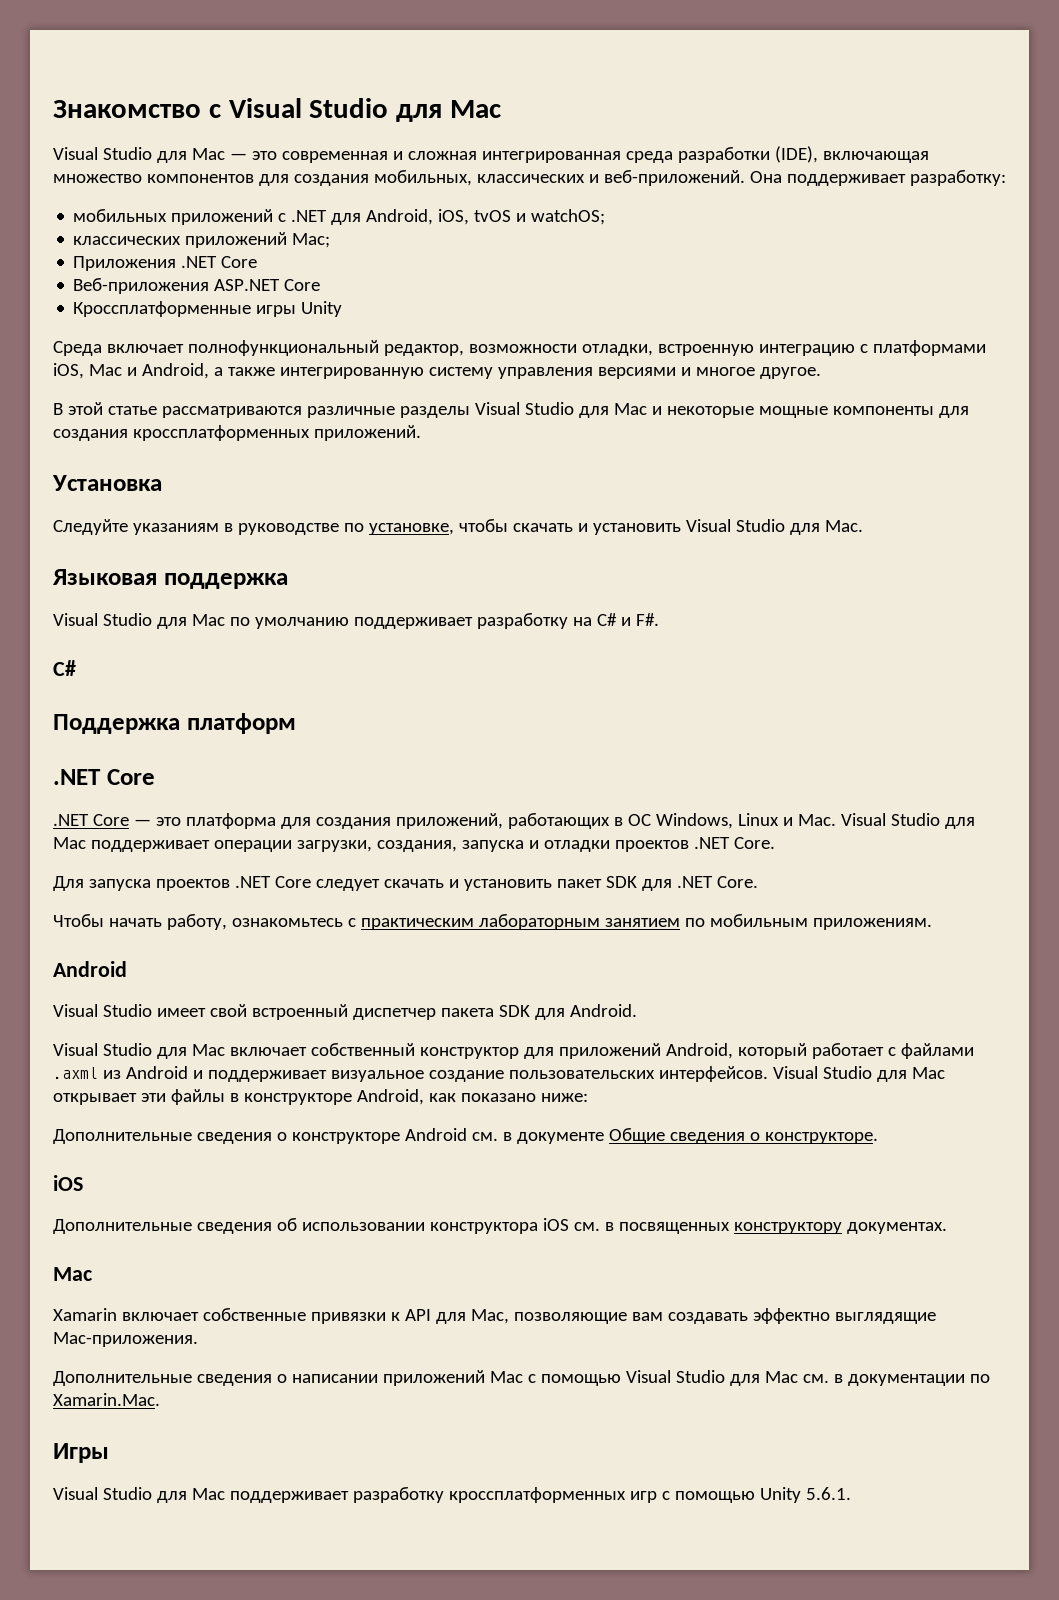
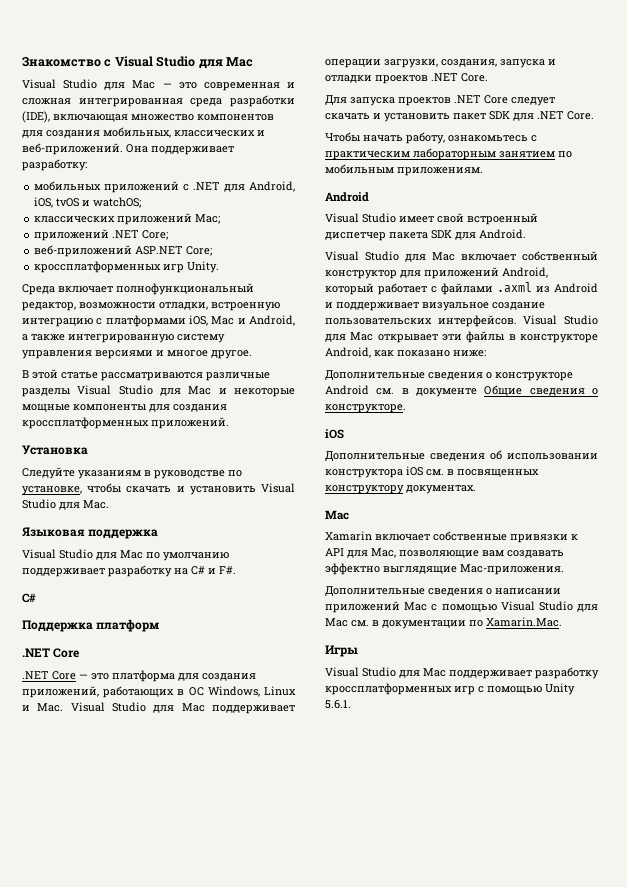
- Приложения .NET Core
- Веб-приложения ASP.NET Core
- Кроссплатформенные игры Unity
+ приложений .NET Core;
+ веб-приложений ASP.NET Core;
+ кроссплатформенных игр Unity.

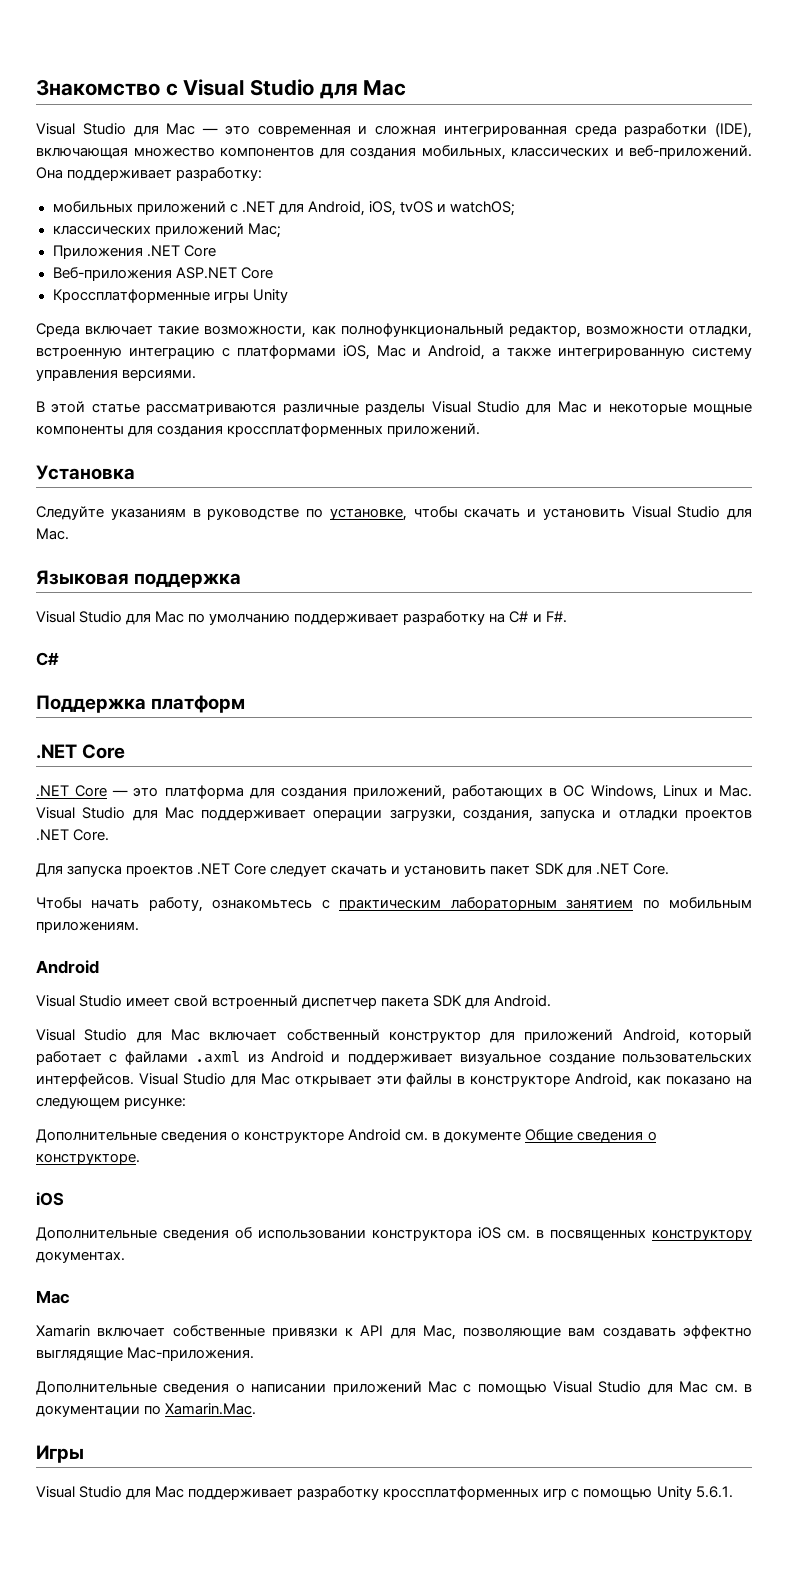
- приложений .NET Core;
- веб-приложений ASP.NET Core;
- кроссплатформенных игр Unity.
+ Приложения .NET Core
+ Веб-приложения ASP.NET Core
+ Кроссплатформенные игры Unity
- Среда включает полнофункциональный редактор, возможности отладки, встроенную интеграцию с платформами iOS, Mac и Android, а также интегрированную систему управления версиями и многое другое.
+ Среда включает такие возможности, как полнофункциональный редактор, возможности отладки, встроенную интеграцию с платформами iOS, Mac и Android, а также интегрированную систему управления версиями.
- Visual Studio для Mac открывает эти файлы в конструкторе Android, как показано ниже:
+ Visual Studio для Mac открывает эти файлы в конструкторе Android, как показано на следующем рисунке:

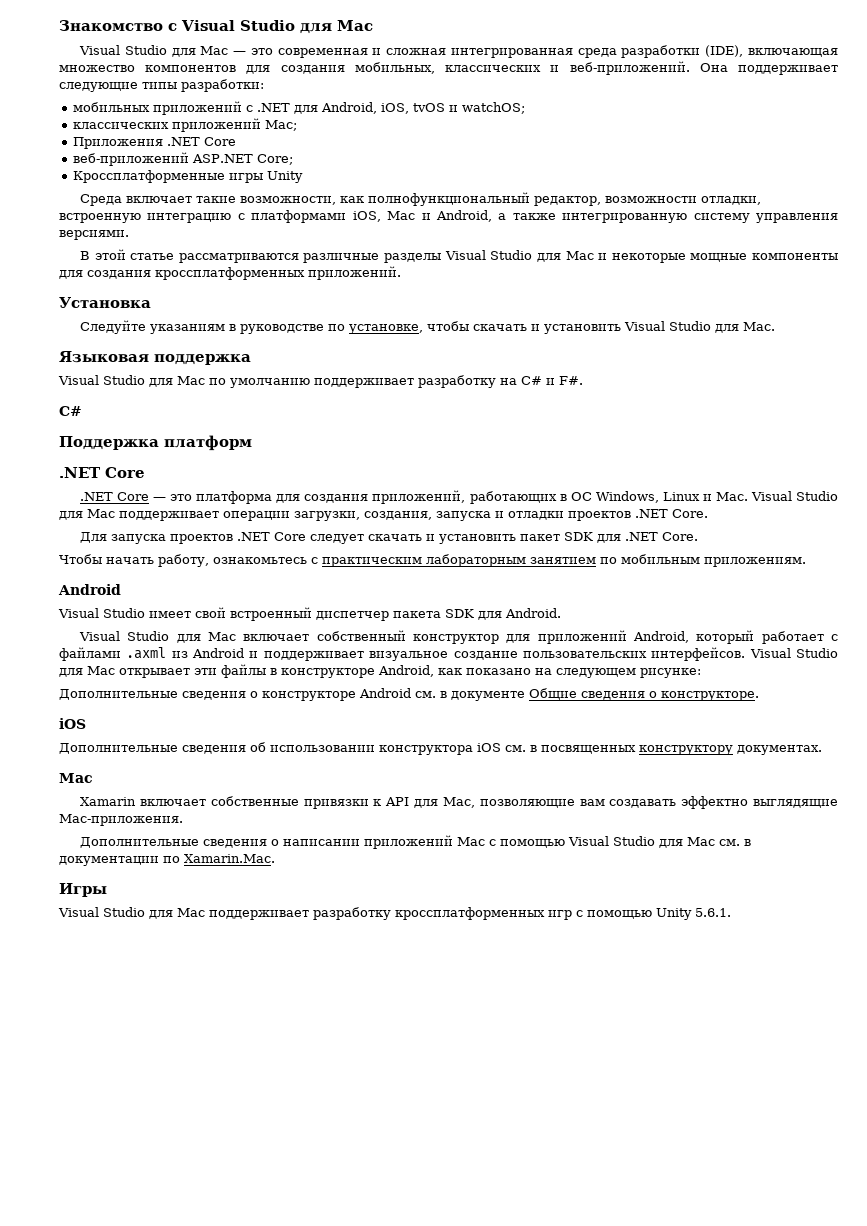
- Она поддерживает разработку:
+ Она поддерживает следующие типы разработки:
- Веб-приложения ASP.NET Core
+ веб-приложений ASP.NET Core;

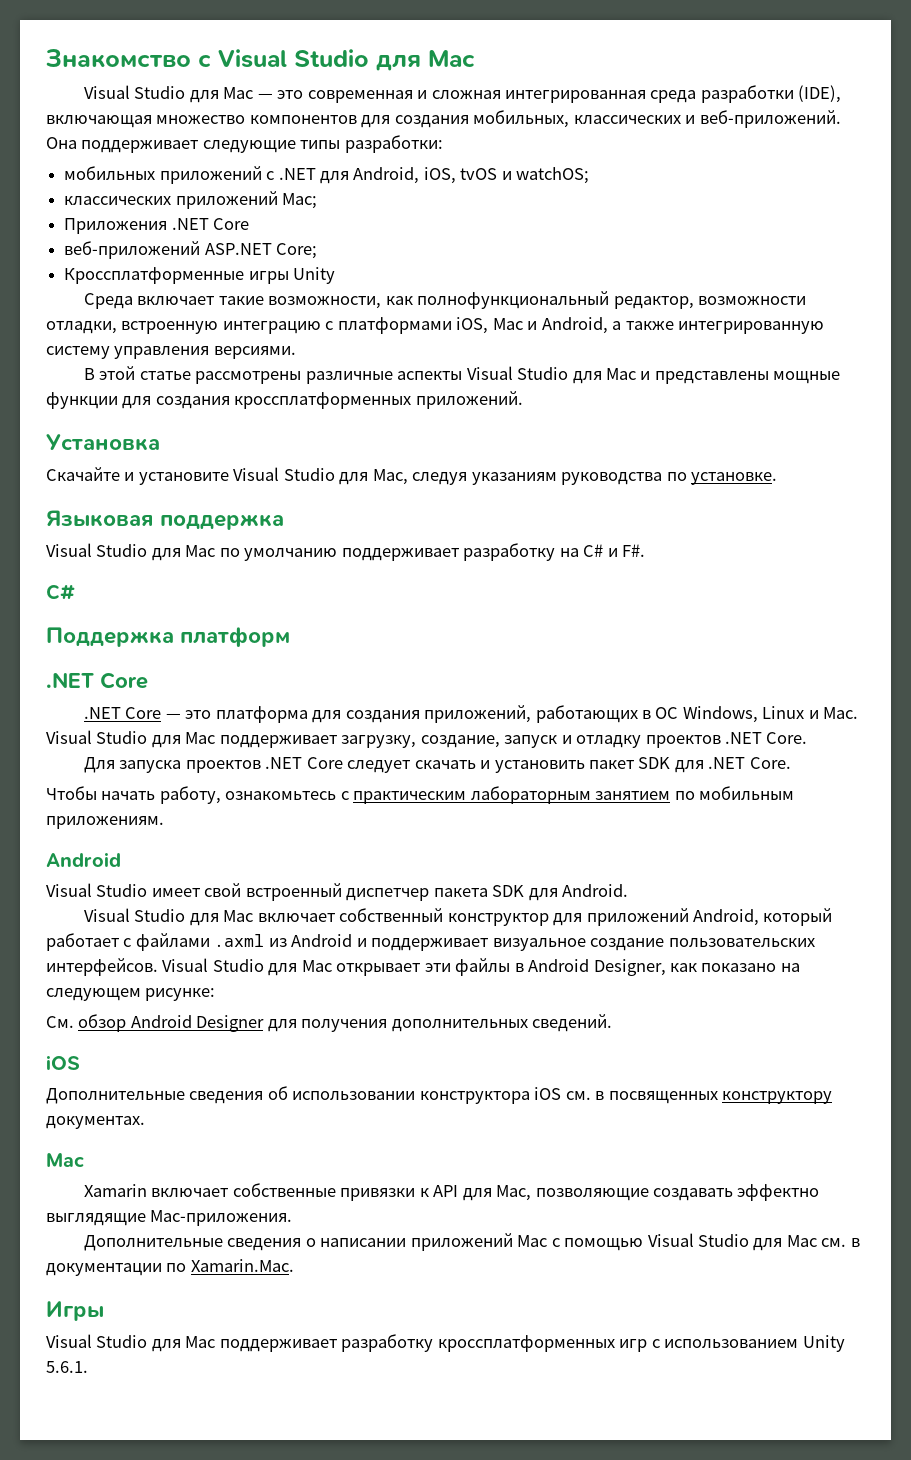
- В этой статье рассматриваются различные разделы Visual Studio для Mac и некоторые мощные компоненты для создания кроссплатформенных приложений.
+ В этой статье рассмотрены различные аспекты Visual Studio для Mac и представлены мощные функции для создания кроссплатформенных приложений.
- Следуйте указаниям в руководстве по установке, чтобы скачать и установить Visual Studio для Mac.
+ Скачайте и установите Visual Studio для Mac, следуя указаниям руководства по установке.
- .NET Core — это платформа для создания приложений, работающих в ОС Windows, Linux и Mac. Visual Studio для Mac поддерживает операции загрузки, создания, запуска и отладки проектов .NET Core.
+ .NET Core — это платформа для создания приложений, работающих в ОС Windows, Linux и Mac. Visual Studio для Mac поддерживает загрузку, создание, запуск и отладку проектов .NET Core.
- Visual Studio для Mac открывает эти файлы в конструкторе Android, как показано на следующем рисунке:
+ Visual Studio для Mac открывает эти файлы в Android Designer, как показано на следующем рисунке:
- Дополнительные сведения о конструкторе Android см. в документе Общие сведения о конструкторе.
+ См. обзор Android Designer для получения дополнительных сведений.
- Xamarin включает собственные привязки к API для Mac, позволяющие вам создавать эффектно выглядящие Mac-приложения.
+ Xamarin включает собственные привязки к API для Mac, позволяющие создавать эффектно выглядящие Mac-приложения.
- Visual Studio для Mac поддерживает разработку кроссплатформенных игр с помощью Unity 5.6.1.
+ Visual Studio для Mac поддерживает разработку кроссплатформенных игр с использованием Unity 5.6.1.

